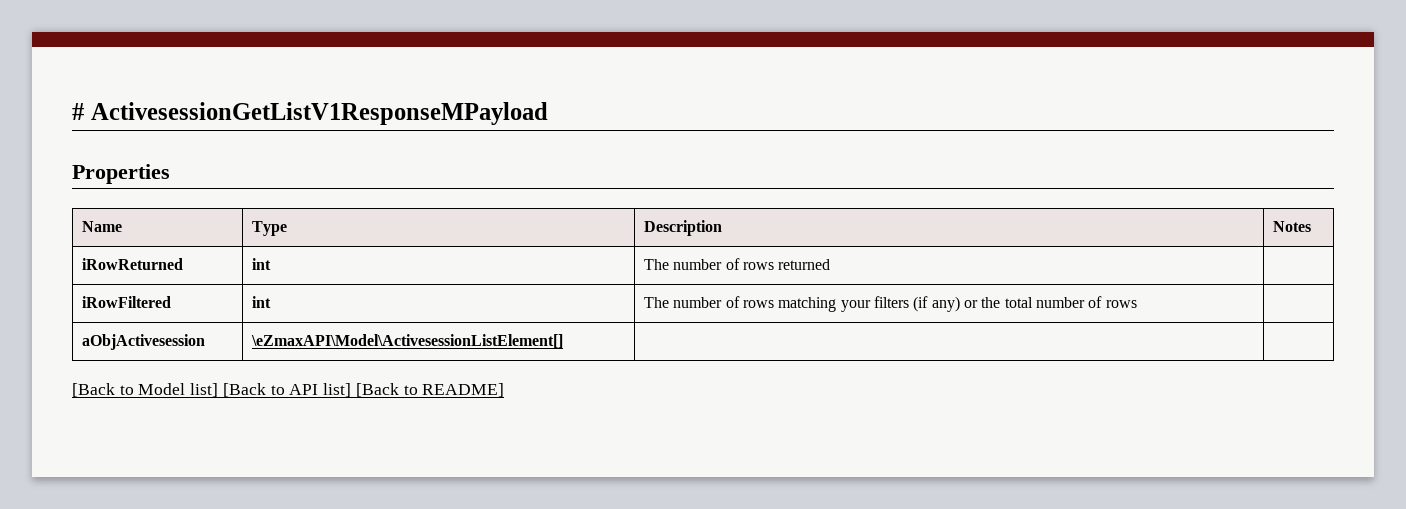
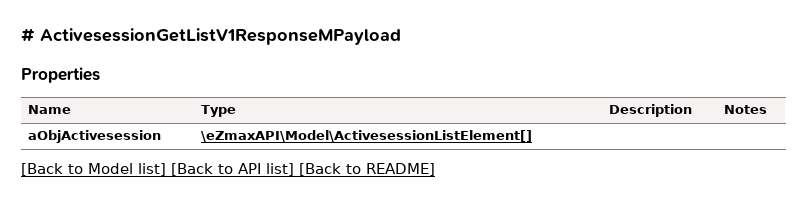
- iRowReturned | int | The number of rows returned |
- iRowFiltered | int | The number of rows matching your filters (if any) or the total number of rows |

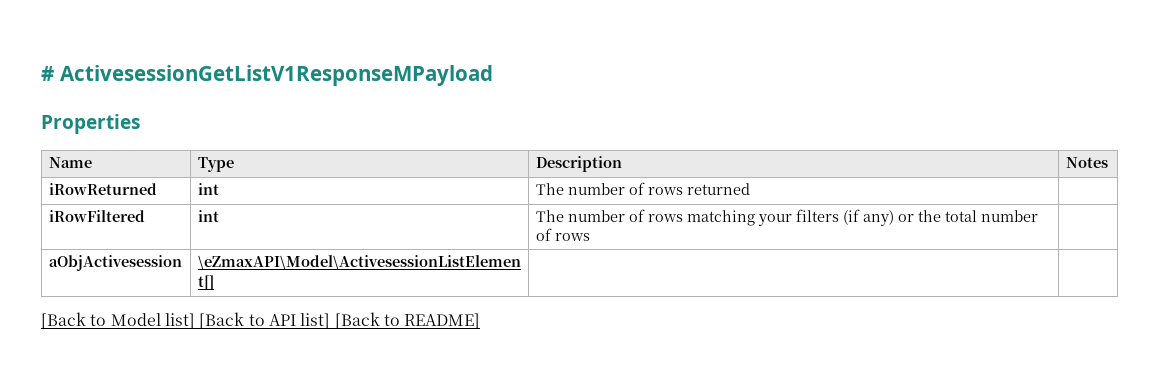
+ iRowReturned | int | The number of rows returned |
+ iRowFiltered | int | The number of rows matching your filters (if any) or the total number of rows |

